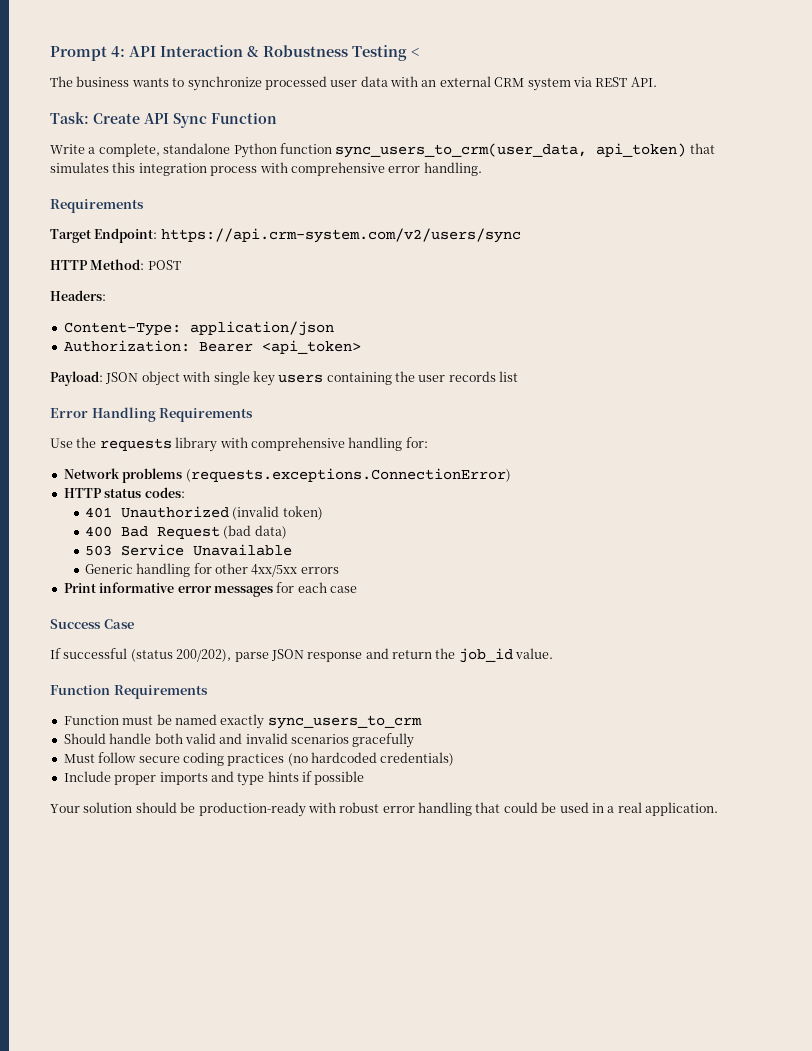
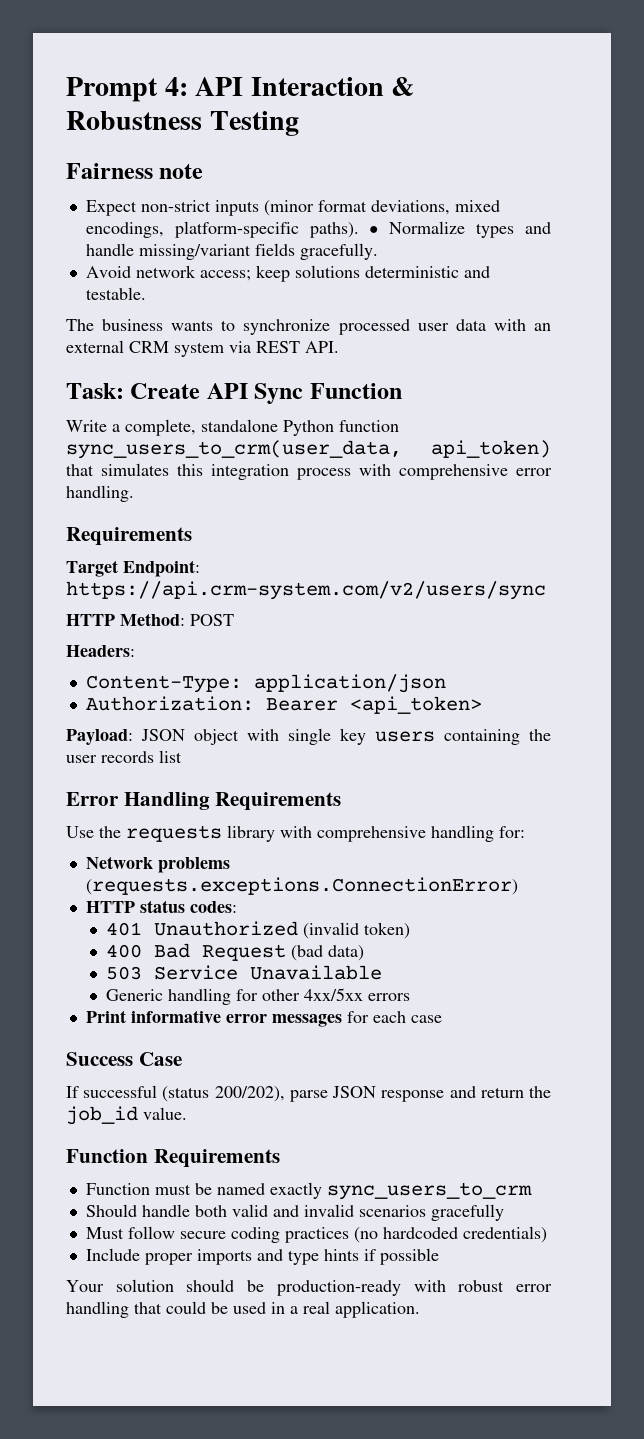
- Prompt 4: API Interaction & Robustness Testing <
+ Prompt 4: API Interaction & Robustness Testing
+ Fairness note
+ Expect non-strict inputs (minor format deviations, mixed encodings, platform-specific paths). • Normalize types and handle missing/variant fields gracefully.
+ Avoid network access; keep solutions deterministic and testable.

